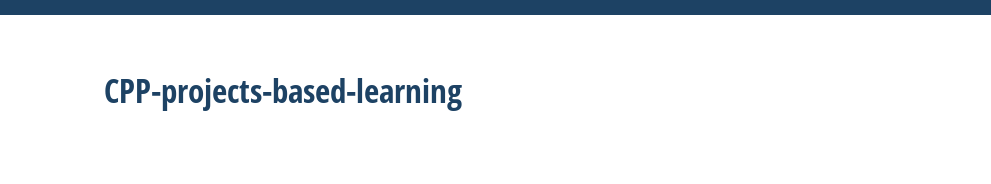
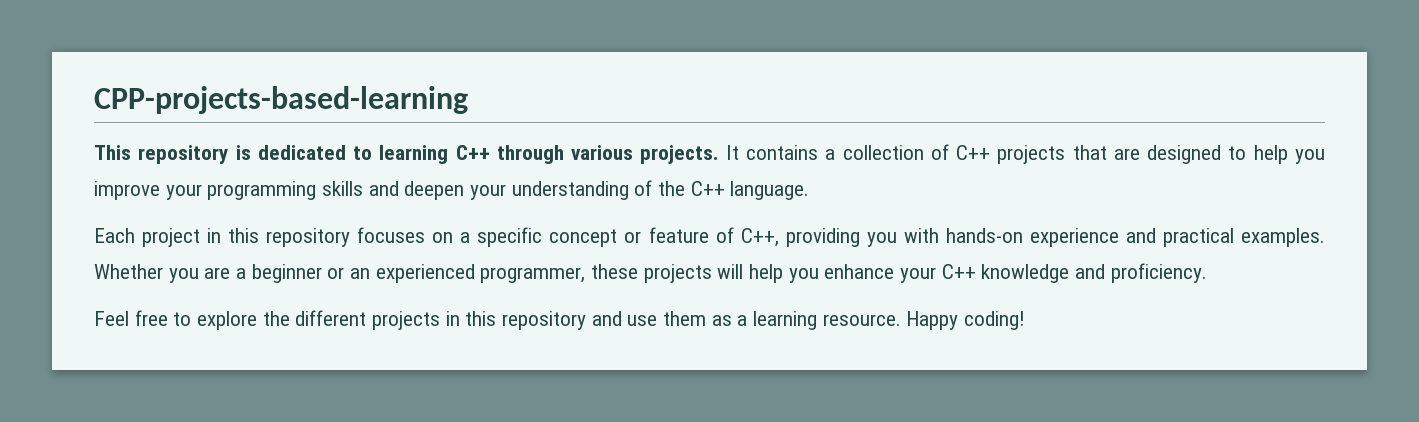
+ This repository is dedicated to learning C++ through various projects. It contains a collection of C++ projects that are designed to help you improve your programming skills and deepen your understanding of the C++ language.
+ Each project in this repository focuses on a specific concept or feature of C++, providing you with hands-on experience and practical examples. Whether you are a beginner or an experienced programmer, these projects will help you enhance your C++ knowledge and proficiency.
+ Feel free to explore the different projects in this repository and use them as a learning resource. Happy coding!

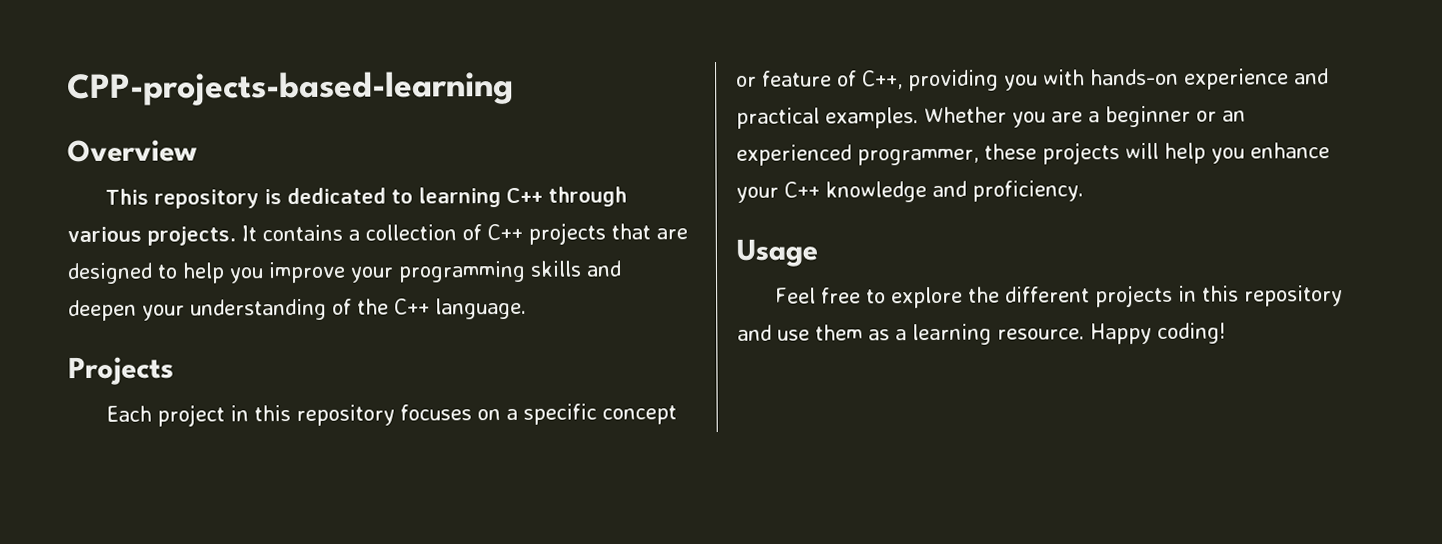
+ Overview
+ Projects
+ Usage

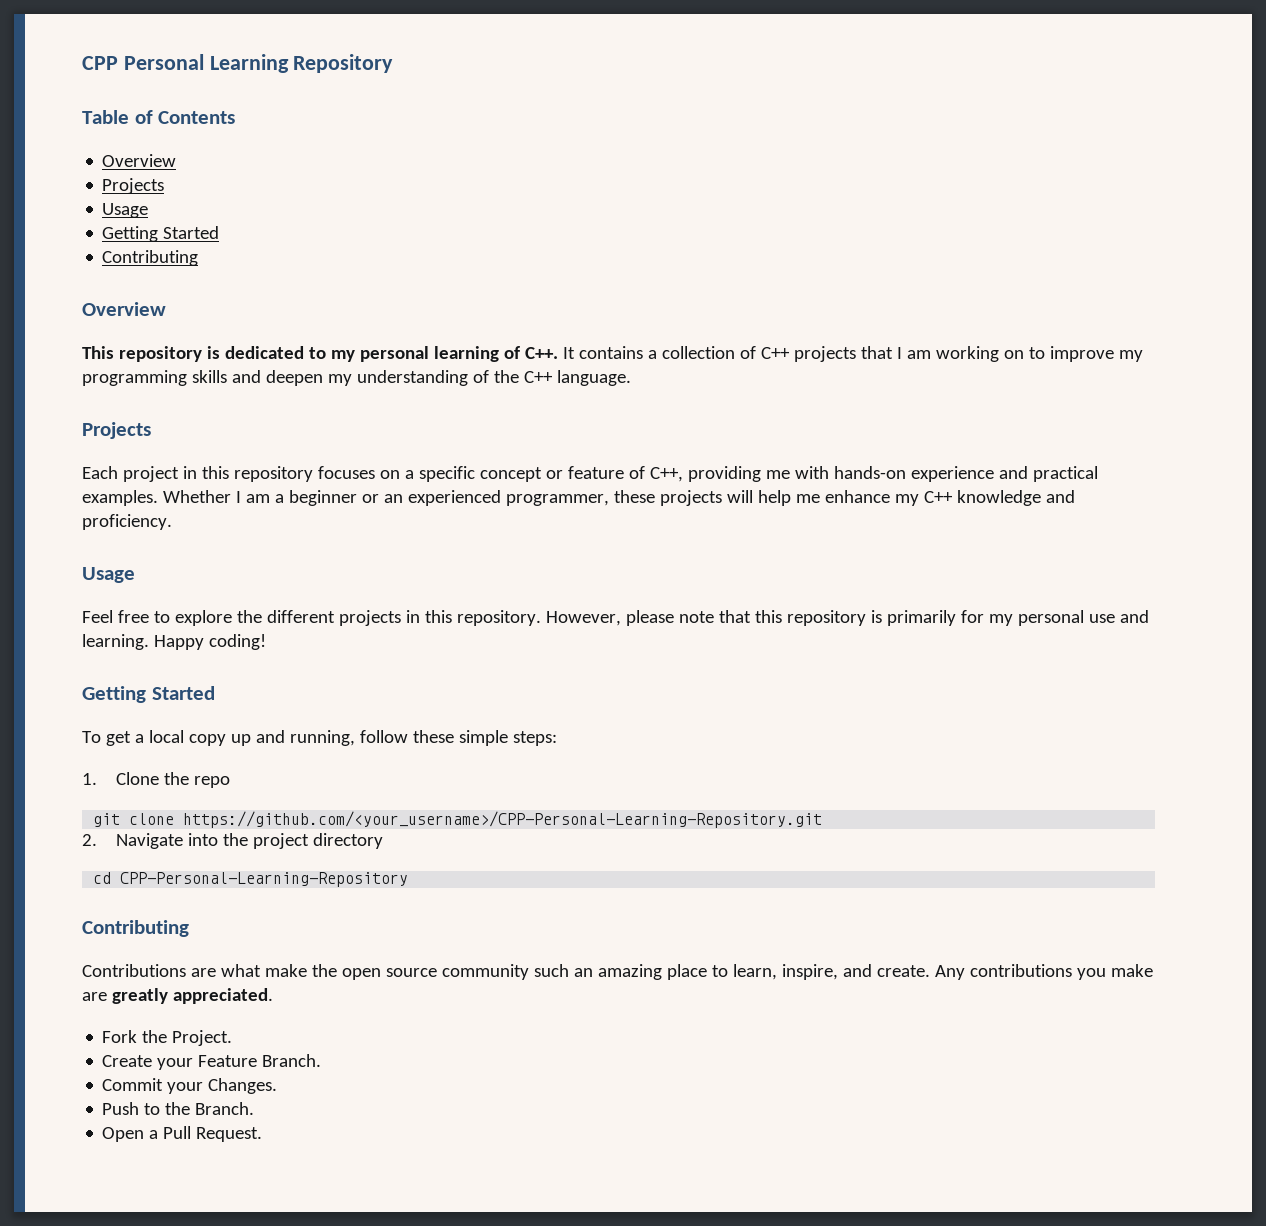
- CPP-projects-based-learning
+ CPP Personal Learning Repository
+ Table of Contents
+ Overview
+ Projects
+ Usage
+ Getting Started
+ Contributing
- This repository is dedicated to learning C++ through various projects. It contains a collection of C++ projects that are designed to help you improve your programming skills and deepen your understanding of the C++ language.
+ This repository is dedicated to my personal learning of C++. It contains a collection of C++ projects that I am working on to improve my programming skills and deepen my understanding of the C++ language.
- Each project in this repository focuses on a specific concept or feature of C++, providing you with hands-on experience and practical examples.
+ Each project in this repository focuses on a specific concept or feature of C++, providing me with hands-on experience and practical examples.
- Whether you are a beginner or an experienced programmer, these projects will help you enhance your C++ knowledge and proficiency.
+ Whether I am a beginner or an experienced programmer, these projects will help me enhance my C++ knowledge and proficiency.
- Feel free to explore the different projects in this repository and use them as a learning resource. Happy coding!
+ Feel free to explore the different projects in this repository. However, please note that this repository is primarily for my personal use and learning. Happy coding!
+ Getting Started
+ To get a local copy up and running, follow these simple steps:
+ 1. Clone the repo
+ git clone https://github.com/<your_username>/CPP-Personal-Learning-Repository.git
+ 2. Navigate into the project directory
+ cd CPP-Personal-Learning-Repository
+ Contributing
+ Contributions are what make the open source community such an amazing place to learn, inspire, and create. Any contributions you make are greatly appreciated.
+ Fork the Project.
+ Create your Feature Branch.
+ Commit your Changes.
+ Push to the Branch.
+ Open a Pull Request.

